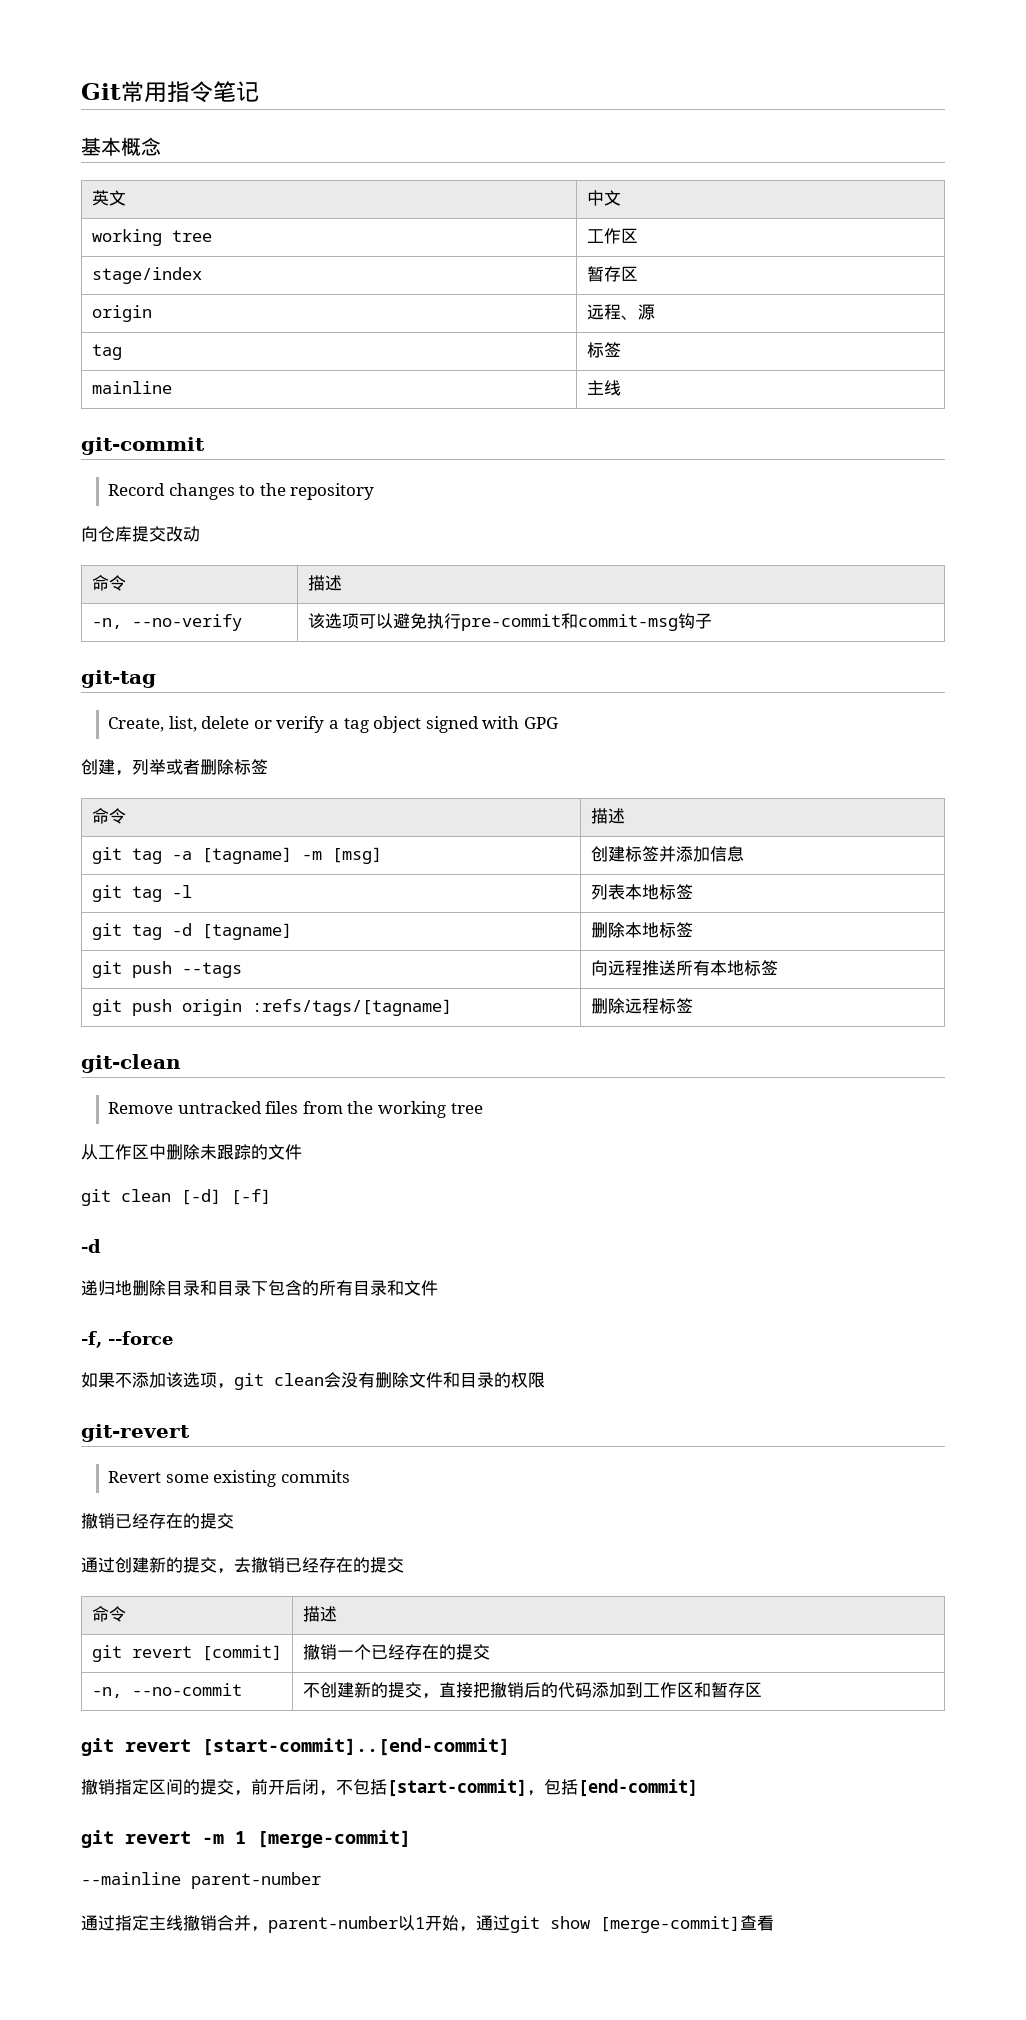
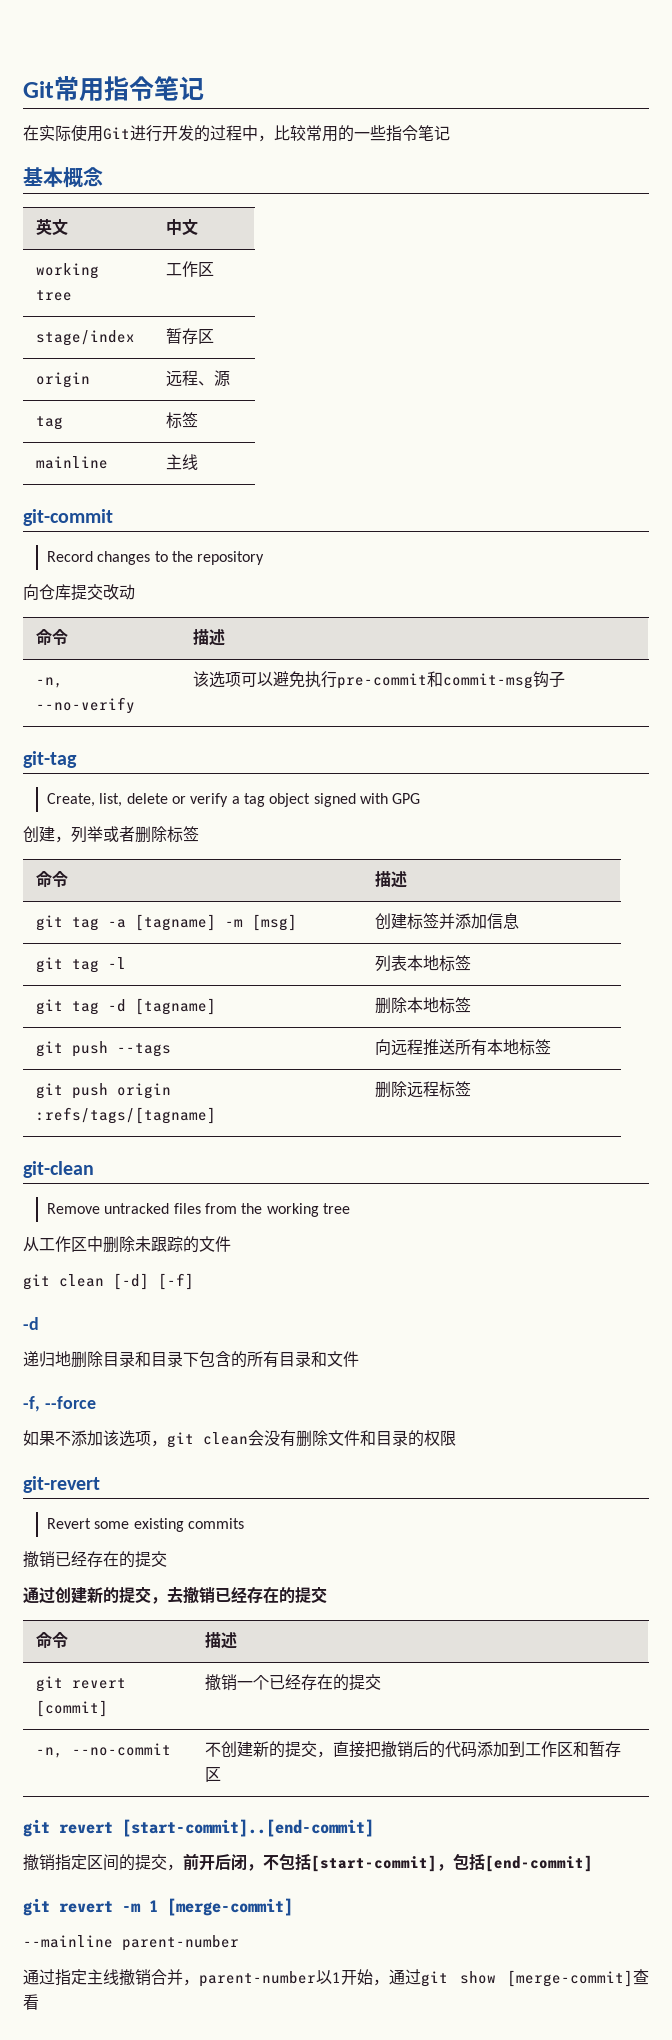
+ 在实际使用Git进行开发的过程中，比较常用的一些指令笔记

